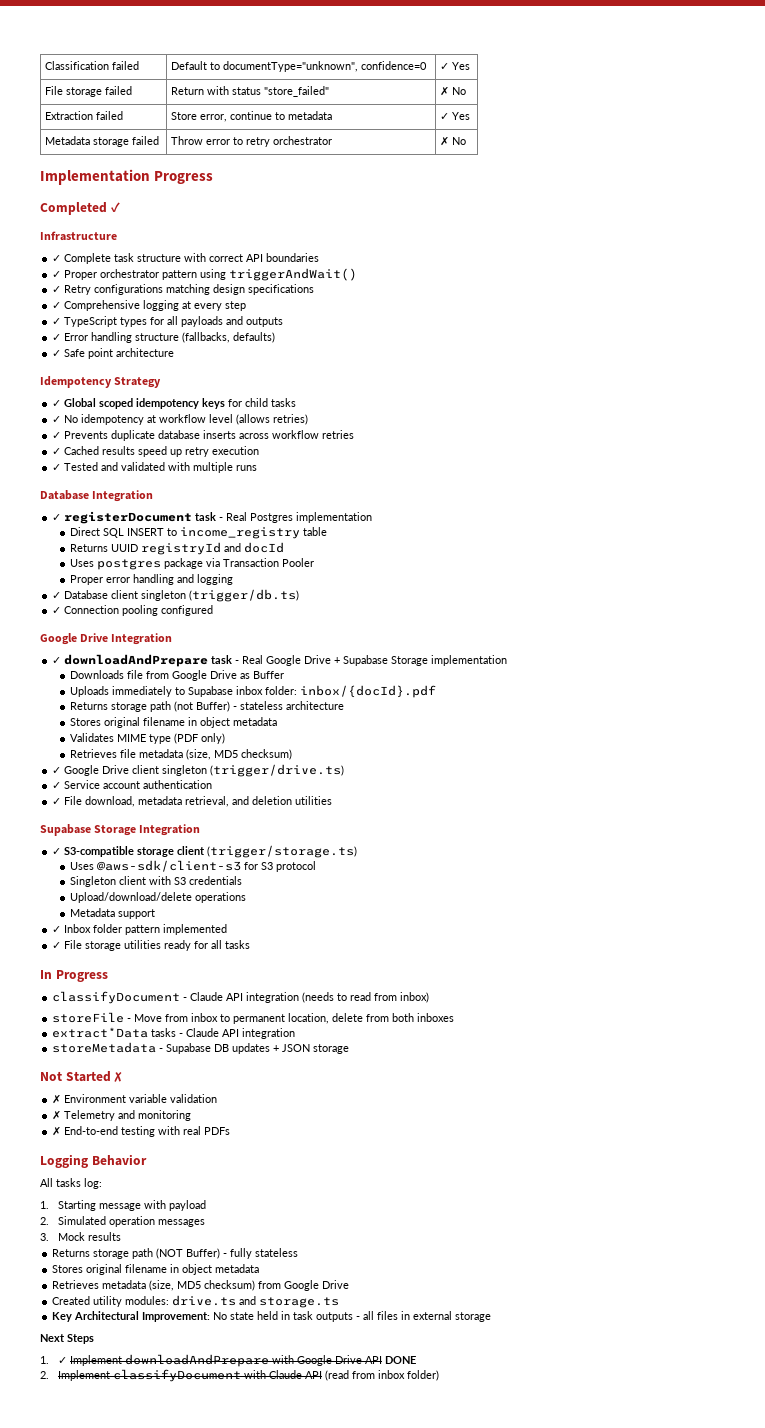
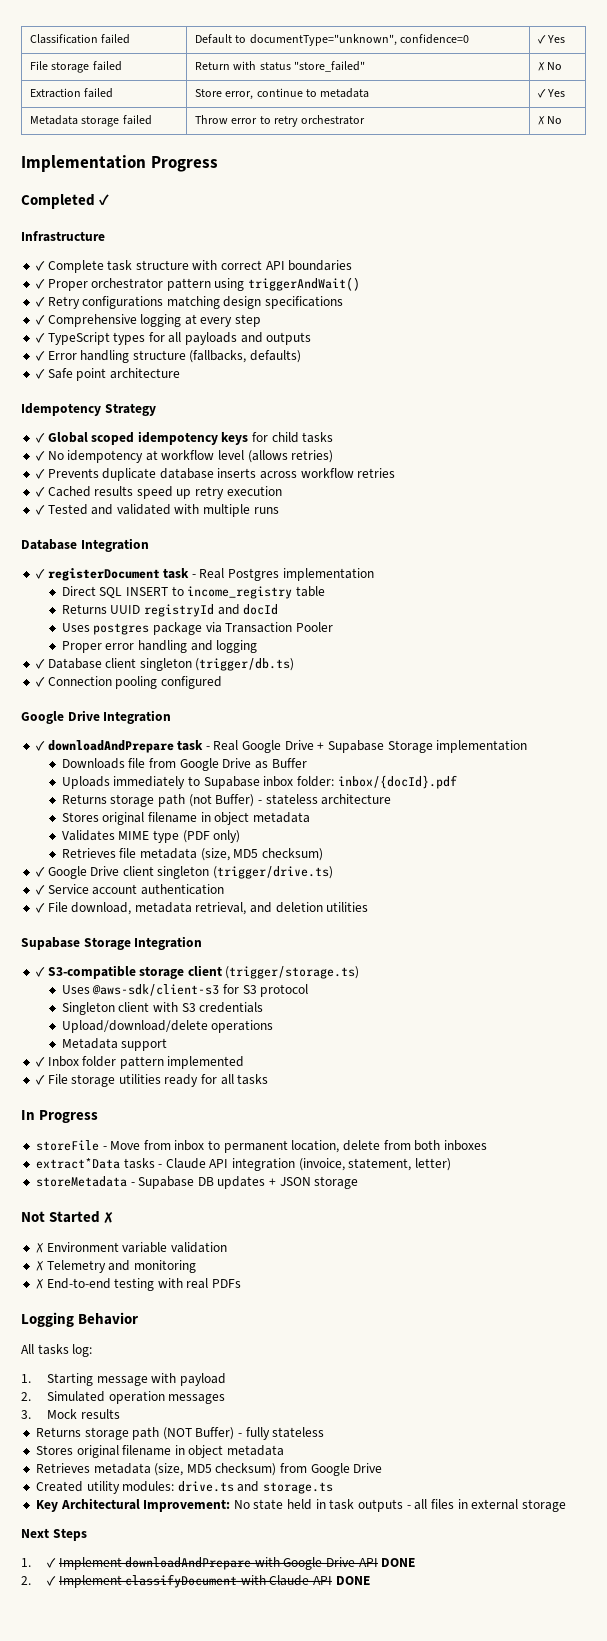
- classifyDocument - Claude API integration (needs to read from inbox)
- extract*Data tasks - Claude API integration
+ extract*Data tasks - Claude API integration (invoice, statement, letter)
- 2. Implement classifyDocument with Claude API (read from inbox folder)
+ 2. ✓ Implement classifyDocument with Claude API DONE

